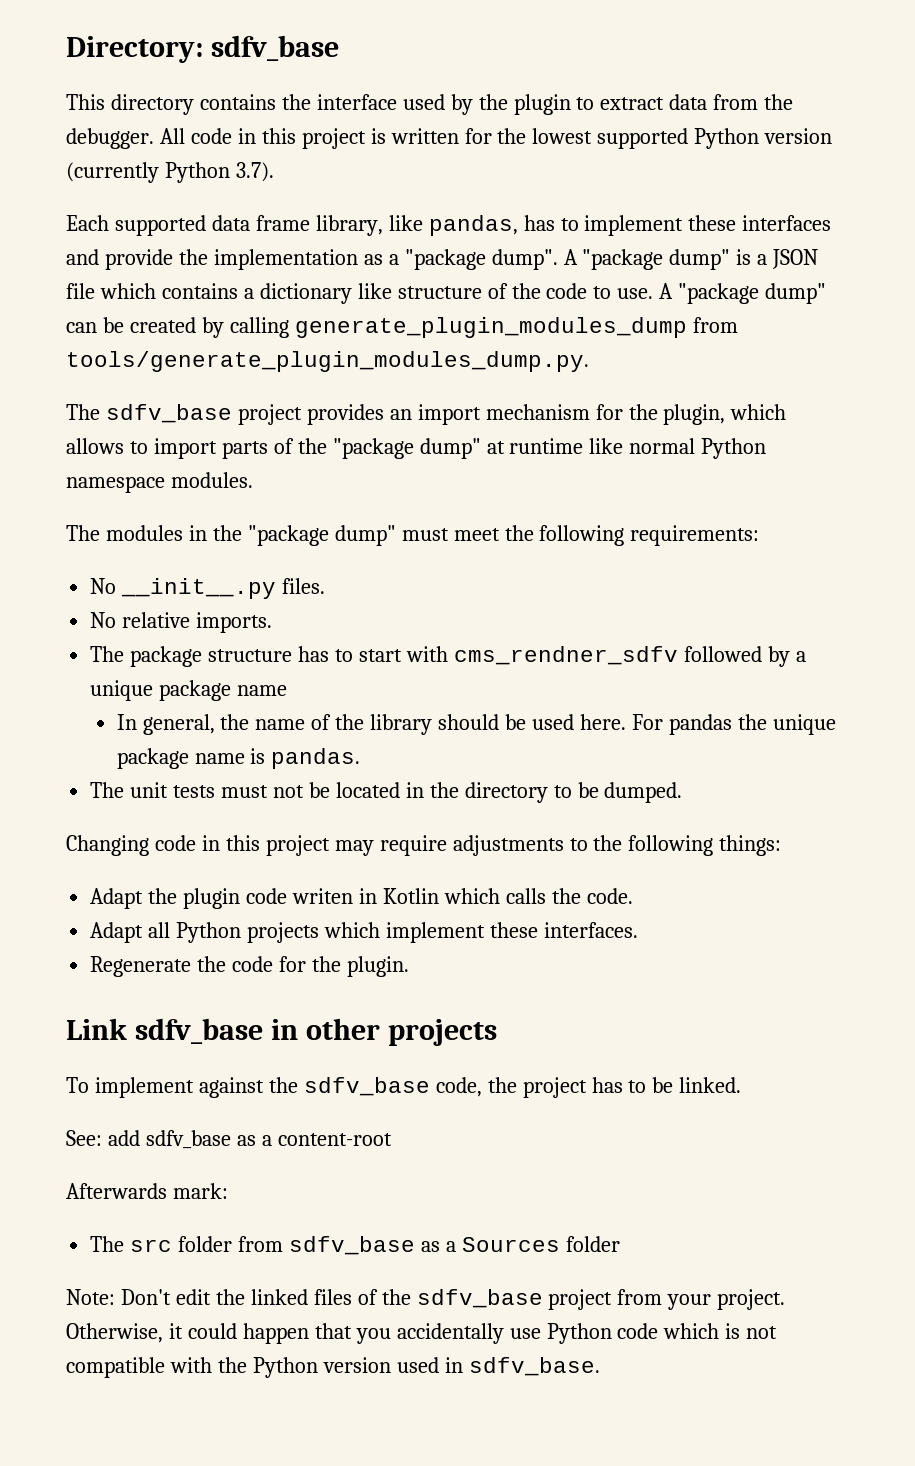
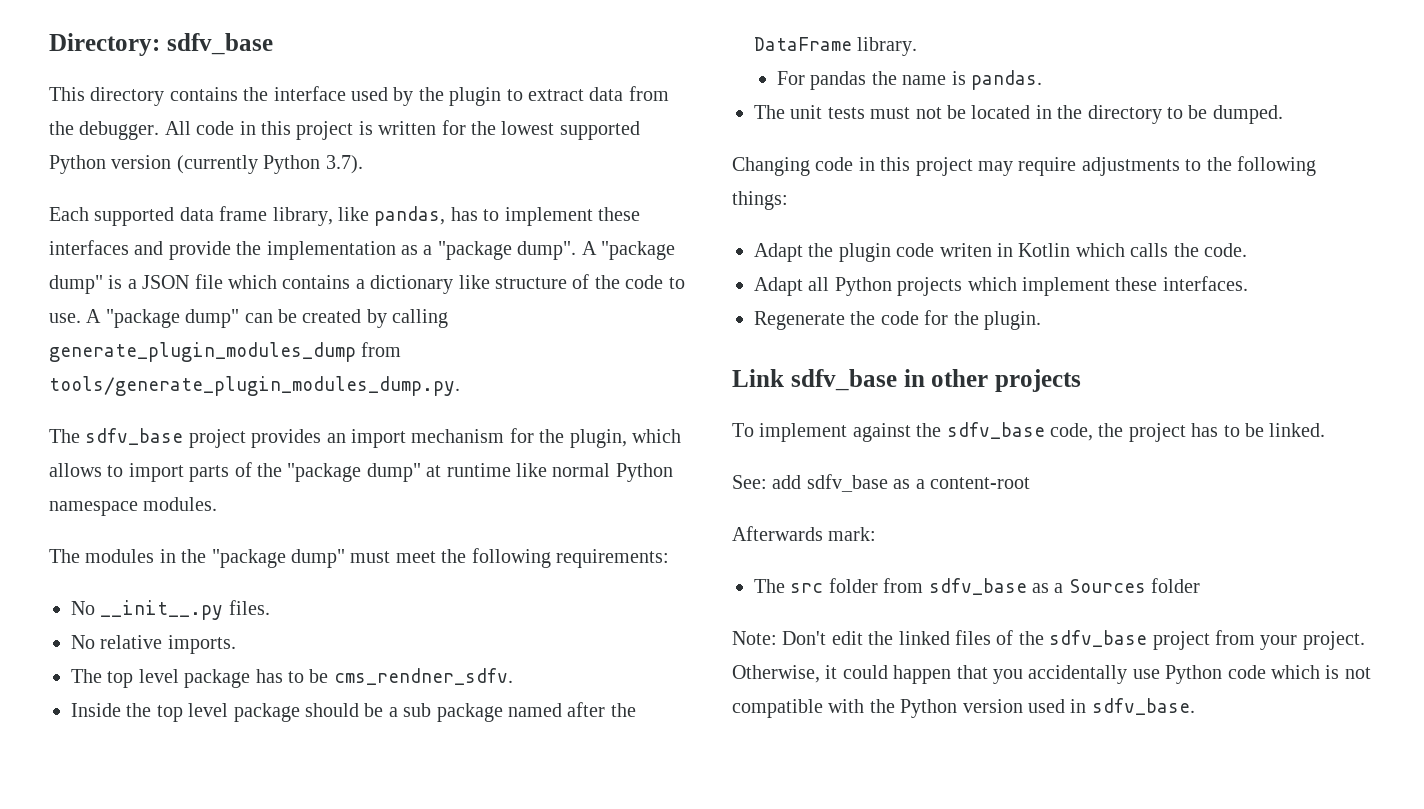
- The package structure has to start with cms_rendner_sdfv followed by a unique package name
- In general, the name of the library should be used here. For pandas the unique package name is pandas.
+ The top level package has to be cms_rendner_sdfv.
+ Inside the top level package should be a sub package named after the DataFrame library.
+ For pandas the name is pandas.

